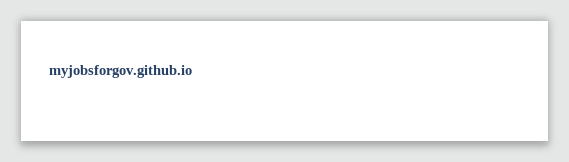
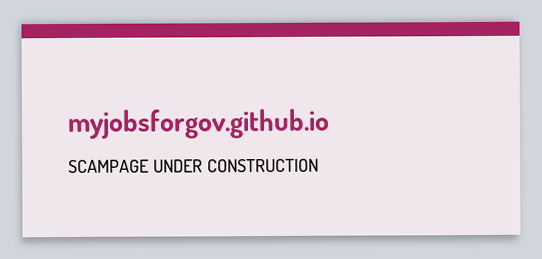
+ SCAMPAGE UNDER CONSTRUCTION

